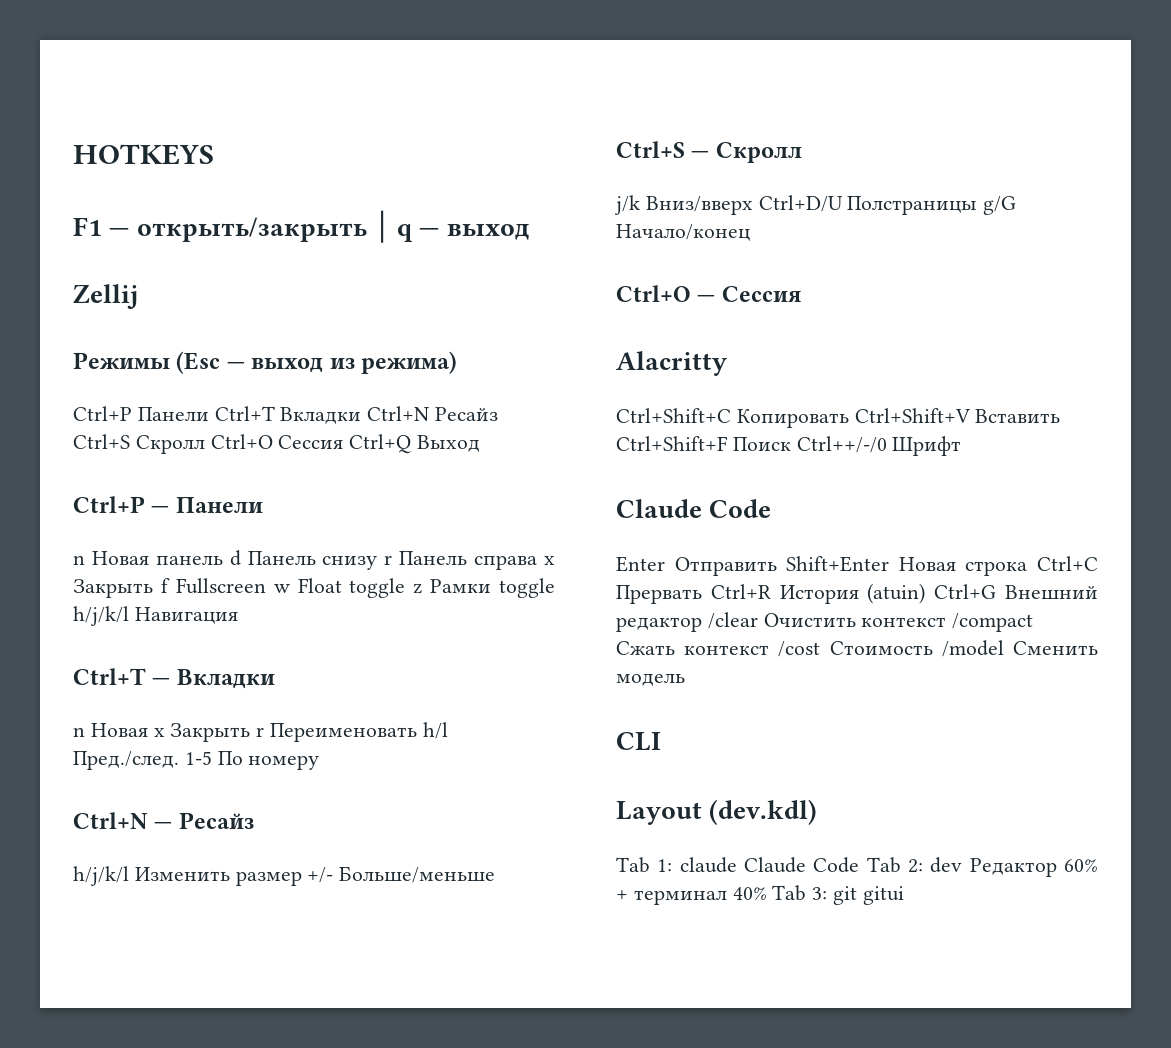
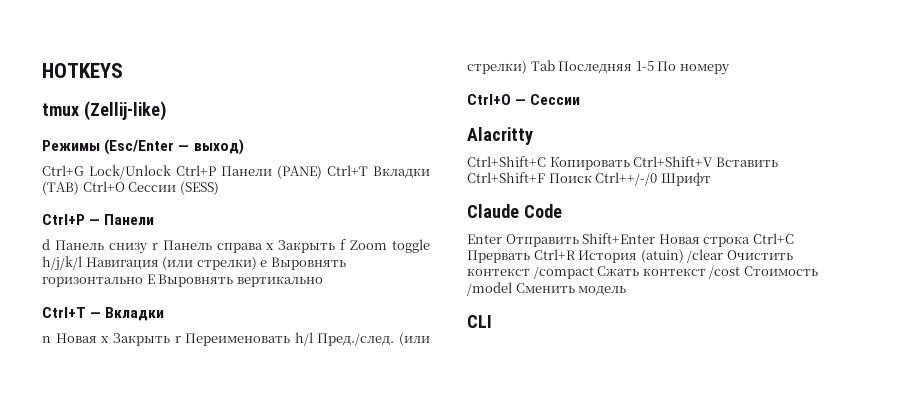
- F1 — открыть/закрыть │ q — выход
- Zellij
- Режимы (Esc — выход из режима)
- Ctrl+P Панели Ctrl+T Вкладки Ctrl+N Ресайз Ctrl+S Скролл Ctrl+O Сессия Ctrl+Q Выход
+ tmux (Zellij-like)
+ Режимы (Esc/Enter — выход)
+ Ctrl+G Lock/Unlock Ctrl+P Панели (PANE) Ctrl+T Вкладки (TAB) Ctrl+O Сессии (SESS)
- n Новая панель d Панель снизу r Панель справа x Закрыть f Fullscreen w Float toggle z Рамки toggle h/j/k/l Навигация
+ d Панель снизу r Панель справа x Закрыть f Zoom toggle h/j/k/l Навигация (или стрелки) e Выровнять горизонтально E Выровнять вертикально
- n Новая x Закрыть r Переименовать h/l Пред./след. 1-5 По номеру
+ n Новая x Закрыть r Переименовать h/l Пред./след. (или стрелки) Tab Последняя 1-5 По номеру
- Ctrl+N — Ресайз
- h/j/k/l Изменить размер +/- Больше/меньше
- Ctrl+S — Скролл
- j/k Вниз/вверх Ctrl+D/U Полстраницы g/G Начало/конец
- Ctrl+O — Сессия
+ Ctrl+O — Сессии
- Enter Отправить Shift+Enter Новая строка Ctrl+C Прервать Ctrl+R История (atuin) Ctrl+G Внешний редактор /clear Очистить контекст /compact Сжать контекст /cost Стоимость /model Сменить модель
+ Enter Отправить Shift+Enter Новая строка Ctrl+C Прервать Ctrl+R История (atuin) /clear Очистить контекст /compact Сжать контекст /cost Стоимость /model Сменить модель
- Layout (dev.kdl)
- Tab 1: claude Claude Code Tab 2: dev Редактор 60% + терминал 40% Tab 3: git gitui

